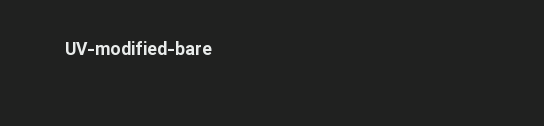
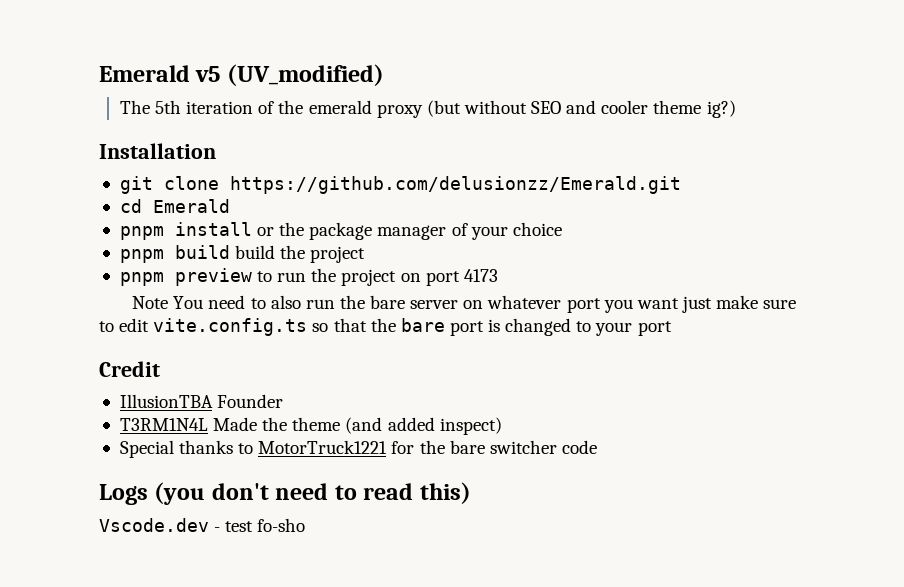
- UV-modified-bare
+ Emerald v5 (UV_modified)
+ The 5th iteration of the emerald proxy (but without SEO and cooler theme ig?)
+ Installation
+ git clone https://github.com/delusionzz/Emerald.git
+ cd Emerald
+ pnpm install or the package manager of your choice
+ pnpm build build the project
+ pnpm preview to run the project on port 4173
+ Note You need to also run the bare server on whatever port you want just make sure to edit vite.config.ts so that the bare port is changed to your port
+ Credit
+ IllusionTBA Founder
+ T3RM1N4L Made the theme (and added inspect)
+ Special thanks to MotorTruck1221 for the bare switcher code
+ Logs (you don't need to read this)
+ Vscode.dev - test fo-sho

